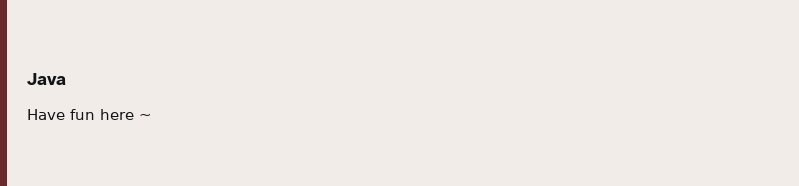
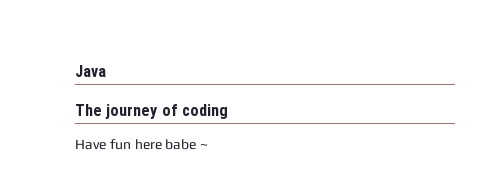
+ The journey of coding
- Have fun here ~
+ Have fun here babe ~

